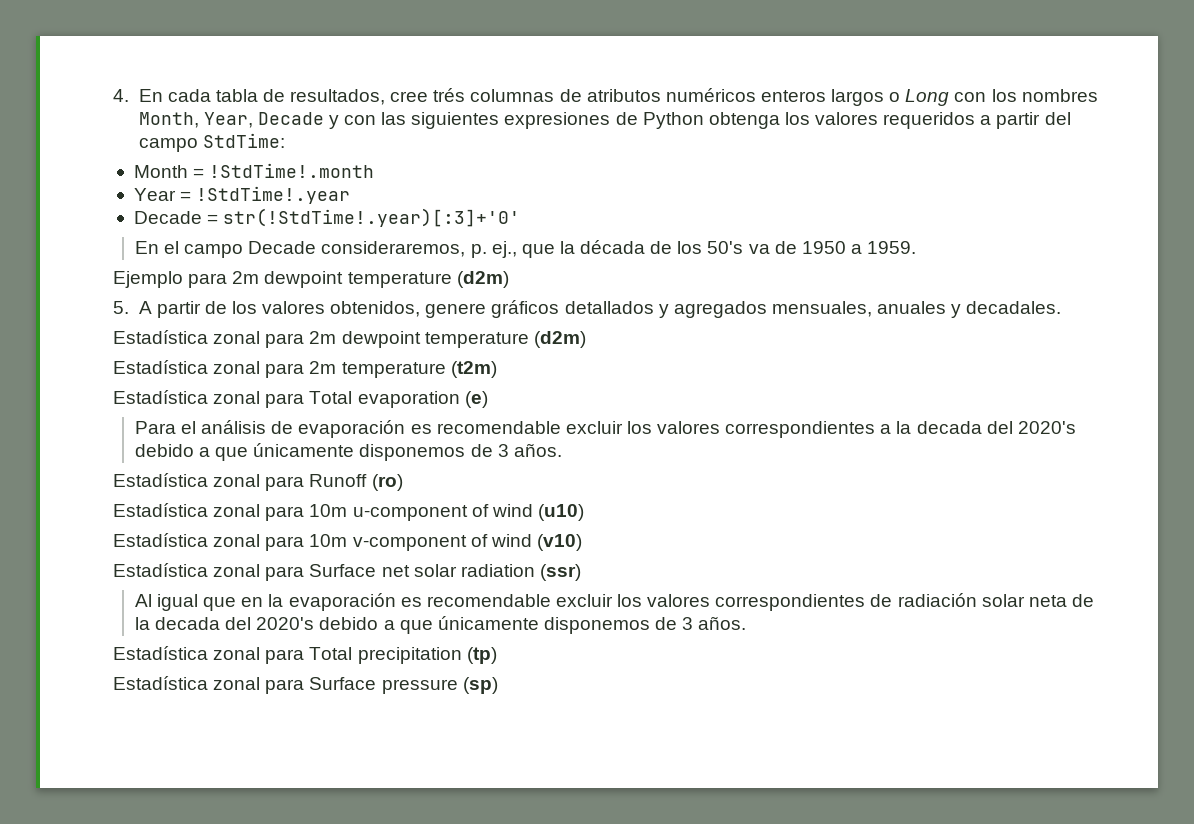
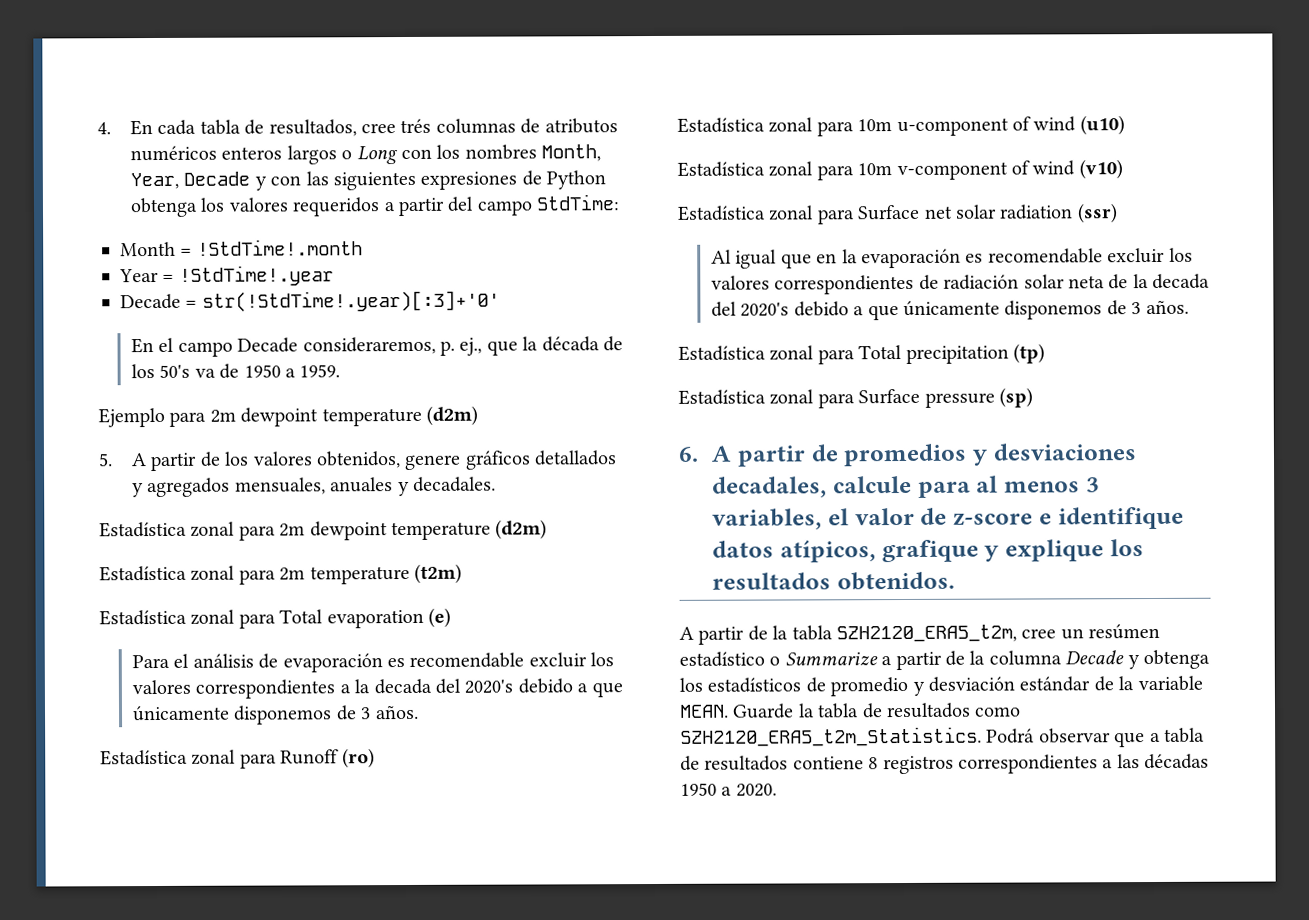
+ 6. A partir de promedios y desviaciones decadales, calcule para al menos 3 variables, el valor de z-score e identifique datos atípicos, grafique y explique los resultados obtenidos.
+ A partir de la tabla SZH2120_ERA5_t2m, cree un resúmen estadístico o Summarize a partir de la columna Decade y obtenga los estadísticos de promedio y desviación estándar de la variable MEAN. Guarde la tabla de resultados como SZH2120_ERA5_t2m_Statistics. Podrá observar que a tabla de resultados contiene 8 registros correspondientes a las décadas 1950 a 2020.

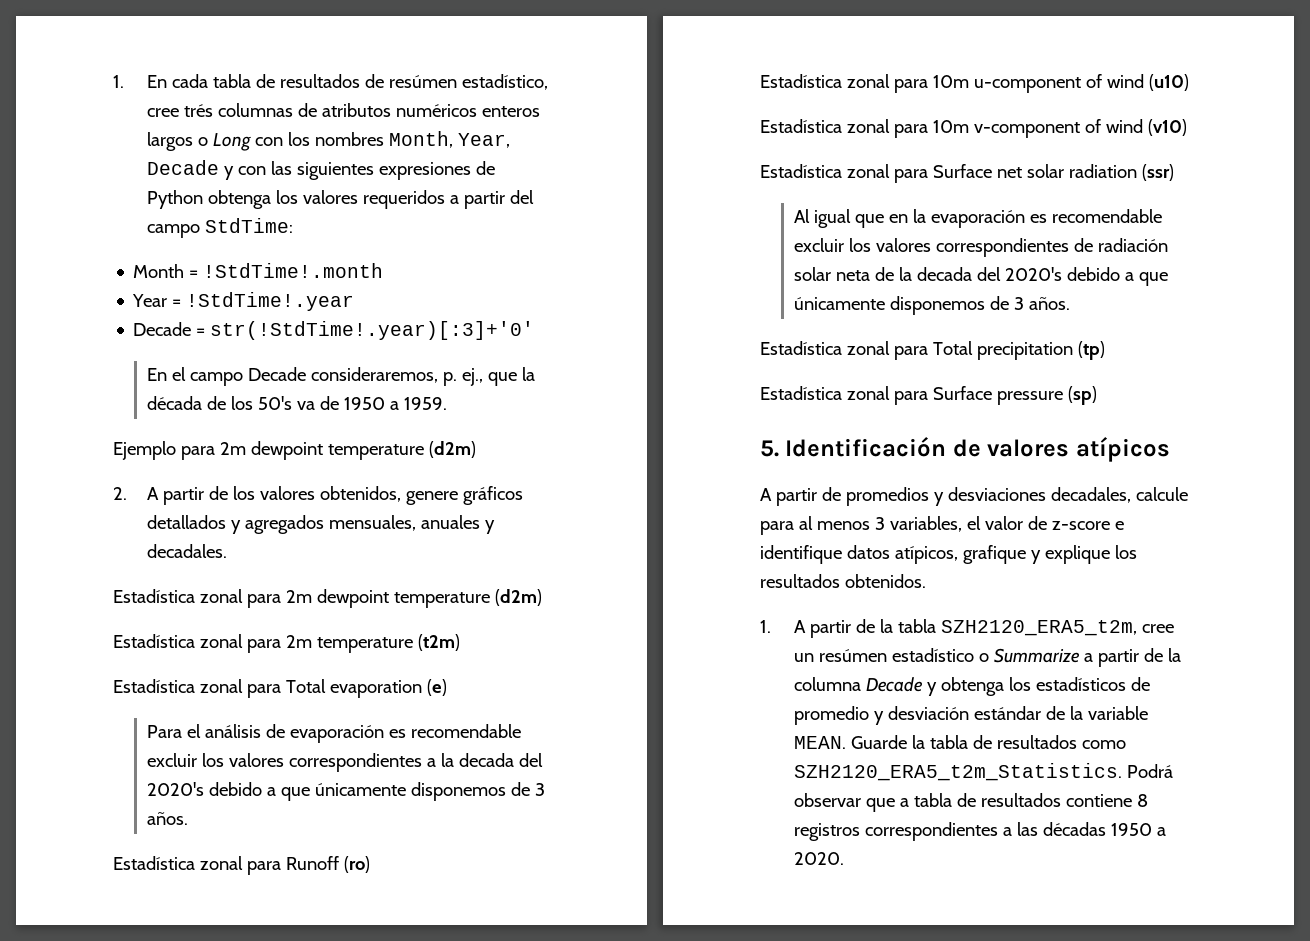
- 4. En cada tabla de resultados, cree trés columnas de atributos numéricos enteros largos o Long con los nombres Month, Year, Decade y con las siguientes expresiones de Python obtenga los valores requeridos a partir del campo StdTime:
+ 1. En cada tabla de resultados de resúmen estadístico, cree trés columnas de atributos numéricos enteros largos o Long con los nombres Month, Year, Decade y con las siguientes expresiones de Python obtenga los valores requeridos a partir del campo StdTime:
- 5. A partir de los valores obtenidos, genere gráficos detallados y agregados mensuales, anuales y decadales.
+ 2. A partir de los valores obtenidos, genere gráficos detallados y agregados mensuales, anuales y decadales.
- 6. A partir de promedios y desviaciones decadales, calcule para al menos 3 variables, el valor de z-score e identifique datos atípicos, grafique y explique los resultados obtenidos.
+ 5. Identificación de valores atípicos
+ A partir de promedios y desviaciones decadales, calcule para al menos 3 variables, el valor de z-score e identifique datos atípicos, grafique y explique los resultados obtenidos.
- A partir de la tabla SZH2120_ERA5_t2m, cree un resúmen estadístico o Summarize a partir de la columna Decade y obtenga los estadísticos de promedio y desviación estándar de la variable MEAN.
+ 1. A partir de la tabla SZH2120_ERA5_t2m, cree un resúmen estadístico o Summarize a partir de la columna Decade y obtenga los estadísticos de promedio y desviación estándar de la variable MEAN.

